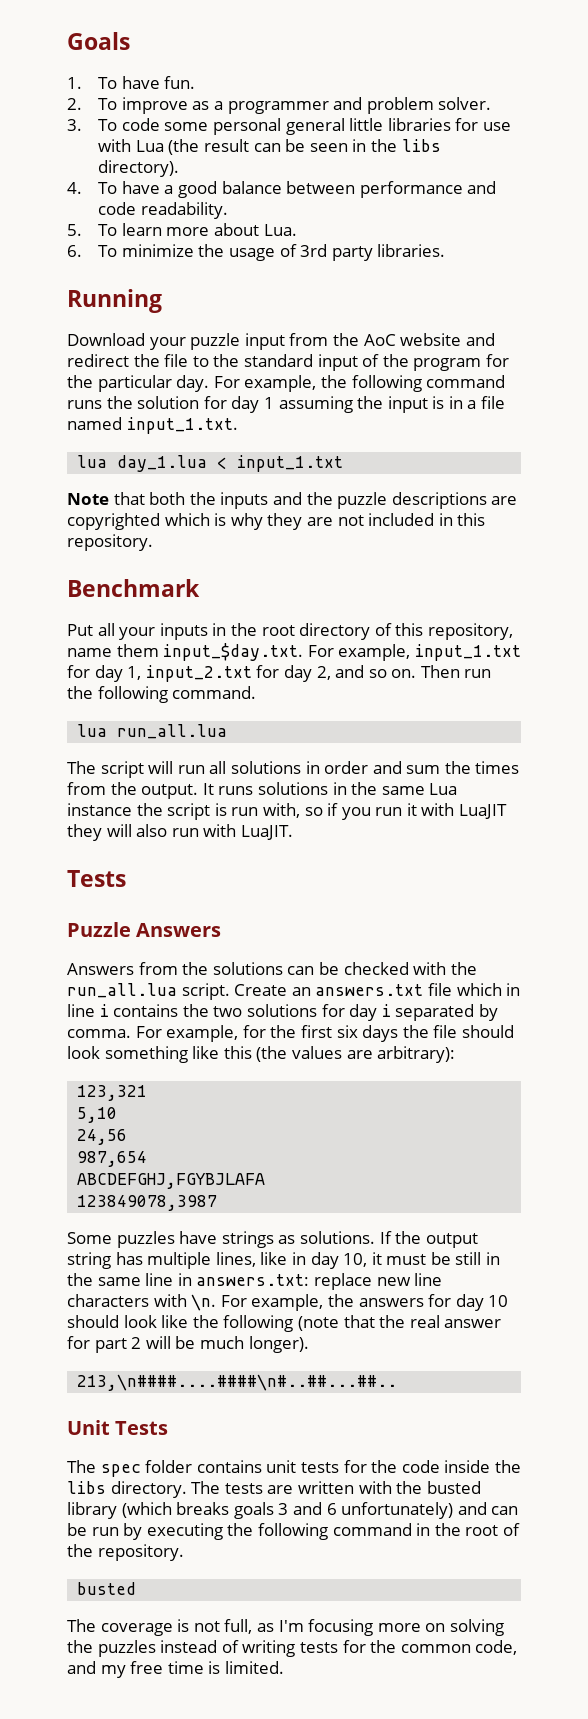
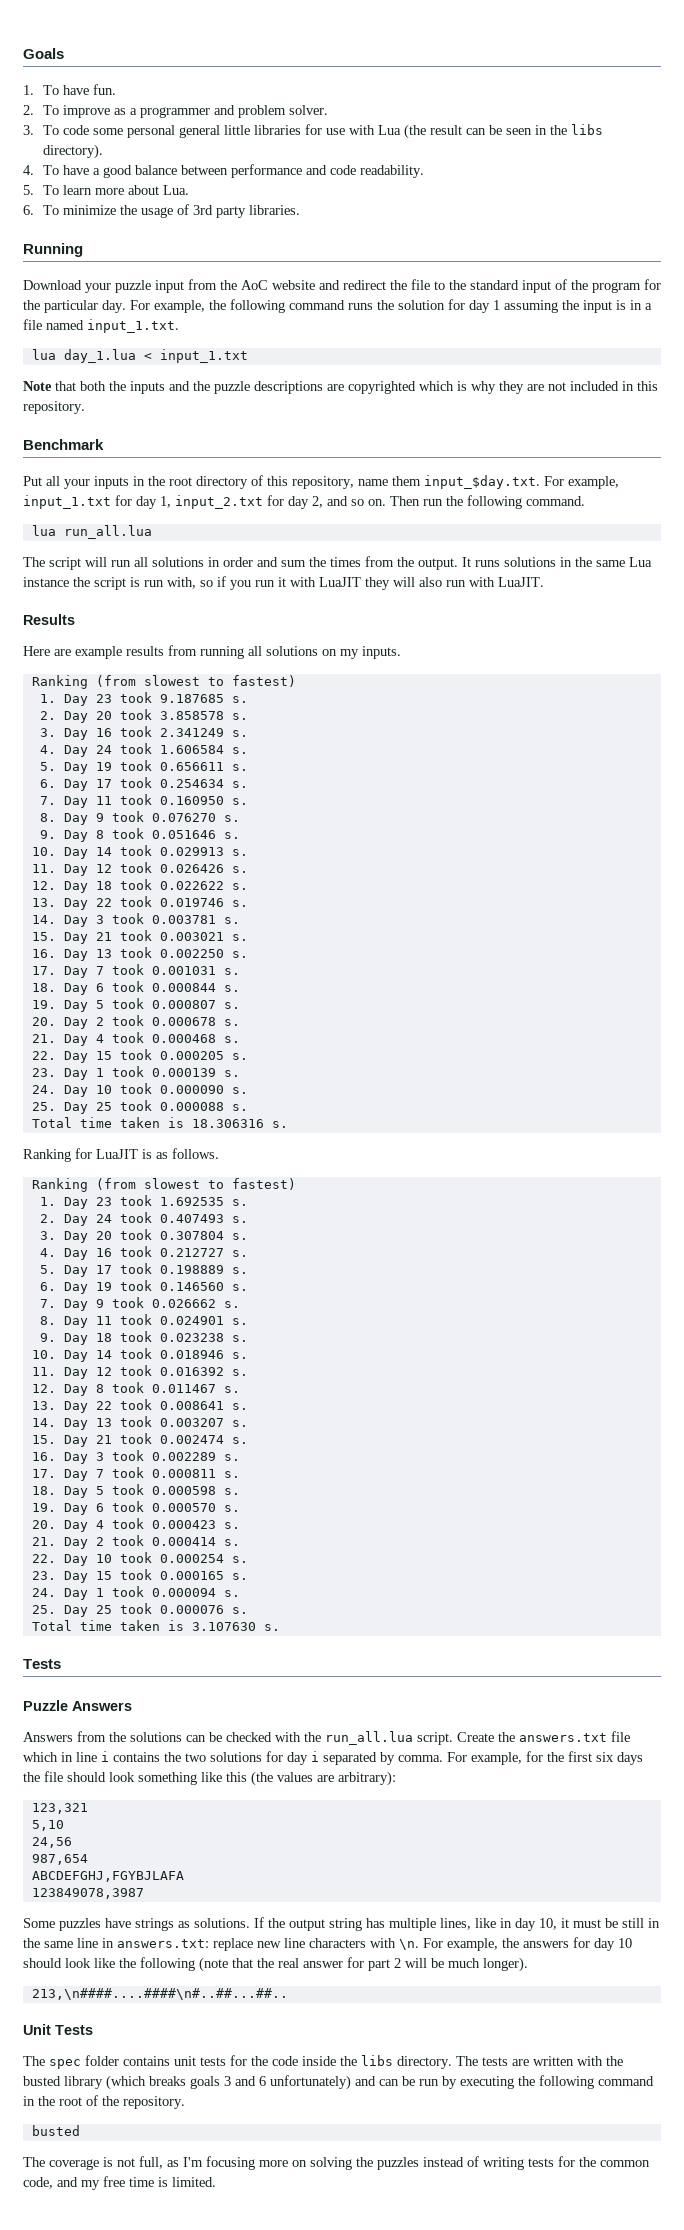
+ Results
+ Here are example results from running all solutions on my inputs.
+ Ranking (from slowest to fastest)
+ 1. Day 23 took 9.187685 s.
+ 2. Day 20 took 3.858578 s.
+ 3. Day 16 took 2.341249 s.
+ 4. Day 24 took 1.606584 s.
+ 5. Day 19 took 0.656611 s.
+ 6. Day 17 took 0.254634 s.
+ 7. Day 11 took 0.160950 s.
+ 8. Day 9 took 0.076270 s.
+ 9. Day 8 took 0.051646 s.
+ 10. Day 14 took 0.029913 s.
+ 11. Day 12 took 0.026426 s.
+ 12. Day 18 took 0.022622 s.
+ 13. Day 22 took 0.019746 s.
+ 14. Day 3 took 0.003781 s.
+ 15. Day 21 took 0.003021 s.
+ 16. Day 13 took 0.002250 s.
+ 17. Day 7 took 0.001031 s.
+ 18. Day 6 took 0.000844 s.
+ 19. Day 5 took 0.000807 s.
+ 20. Day 2 took 0.000678 s.
+ 21. Day 4 took 0.000468 s.
+ 22. Day 15 took 0.000205 s.
+ 23. Day 1 took 0.000139 s.
+ 24. Day 10 took 0.000090 s.
+ 25. Day 25 took 0.000088 s.
+ Total time taken is 18.306316 s.
+ Ranking for LuaJIT is as follows.
+ Ranking (from slowest to fastest)
+ 1. Day 23 took 1.692535 s.
+ 2. Day 24 took 0.407493 s.
+ 3. Day 20 took 0.307804 s.
+ 4. Day 16 took 0.212727 s.
+ 5. Day 17 took 0.198889 s.
+ 6. Day 19 took 0.146560 s.
+ 7. Day 9 took 0.026662 s.
+ 8. Day 11 took 0.024901 s.
+ 9. Day 18 took 0.023238 s.
+ 10. Day 14 took 0.018946 s.
+ 11. Day 12 took 0.016392 s.
+ 12. Day 8 took 0.011467 s.
+ 13. Day 22 took 0.008641 s.
+ 14. Day 13 took 0.003207 s.
+ 15. Day 21 took 0.002474 s.
+ 16. Day 3 took 0.002289 s.
+ 17. Day 7 took 0.000811 s.
+ 18. Day 5 took 0.000598 s.
+ 19. Day 6 took 0.000570 s.
+ 20. Day 4 took 0.000423 s.
+ 21. Day 2 took 0.000414 s.
+ 22. Day 10 took 0.000254 s.
+ 23. Day 15 took 0.000165 s.
+ 24. Day 1 took 0.000094 s.
+ 25. Day 25 took 0.000076 s.
+ Total time taken is 3.107630 s.
- Create an answers.txt file which in line i contains the two solutions for day i separated by comma.
+ Create the answers.txt file which in line i contains the two solutions for day i separated by comma.

